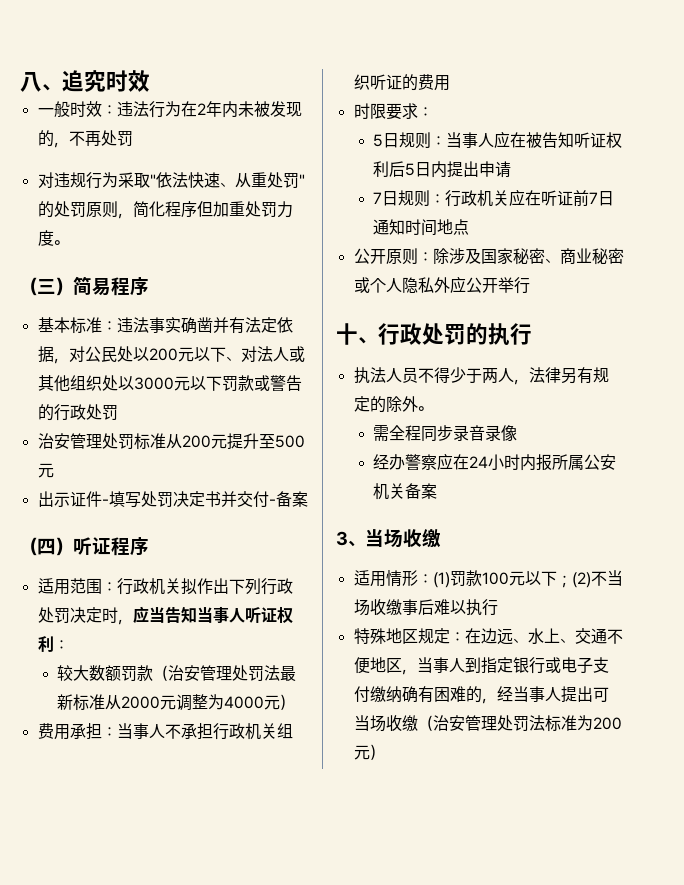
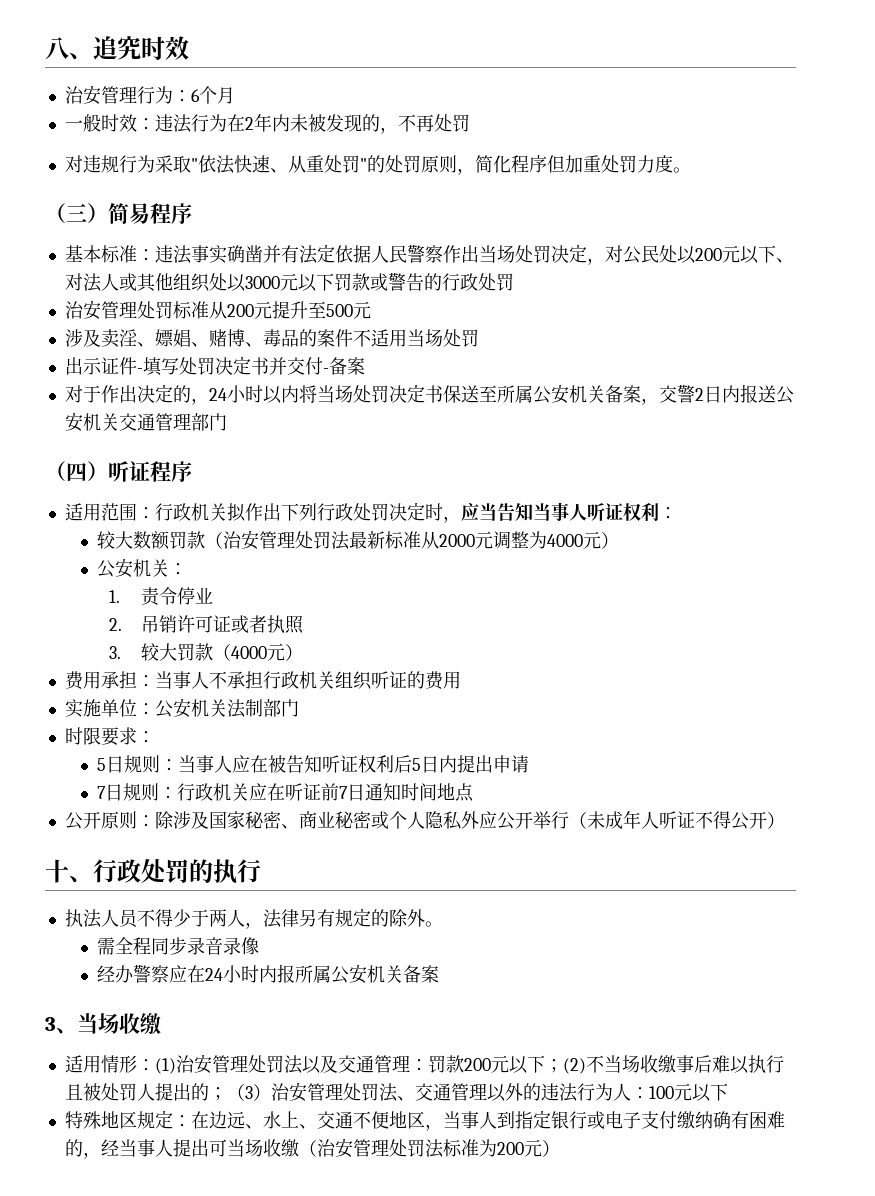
+ 治安管理行为：6个月
- 基本标准：违法事实确凿并有法定依据，对公民处以200元以下、对法人或其他组织处以3000元以下罚款或警告的行政处罚
+ 基本标准：违法事实确凿并有法定依据人民警察作出当场处罚决定，对公民处以200元以下、对法人或其他组织处以3000元以下罚款或警告的行政处罚
+ 涉及卖淫、嫖娼、赌博、毒品的案件不适用当场处罚
+ 对于作出决定的，24小时以内将当场处罚决定书保送至所属公安机关备案，交警2日内报送公安机关交通管理部门
+ 公安机关：
+ 1.责令停业
+ 2.吊销许可证或者执照
+ 3.较大罚款（4000元）
+ 实施单位：公安机关法制部门
- 公开原则：除涉及国家秘密、商业秘密或个人隐私外应公开举行
+ 公开原则：除涉及国家秘密、商业秘密或个人隐私外应公开举行（未成年人听证不得公开）
- 适用情形：(1)罚款100元以下；(2)不当场收缴事后难以执行
+ 适用情形：(1)治安管理处罚法以及交通管理：罚款200元以下；(2)不当场收缴事后难以执行且被处罚人提出的；（3）治安管理处罚法、交通管理以外的违法行为人：100元以下

